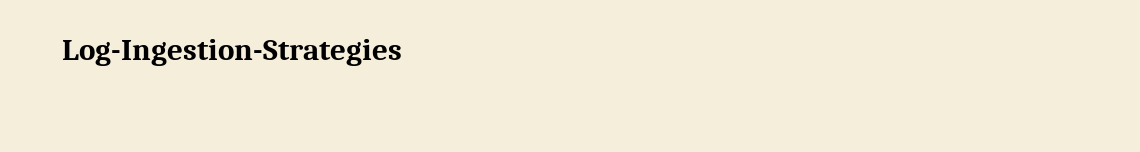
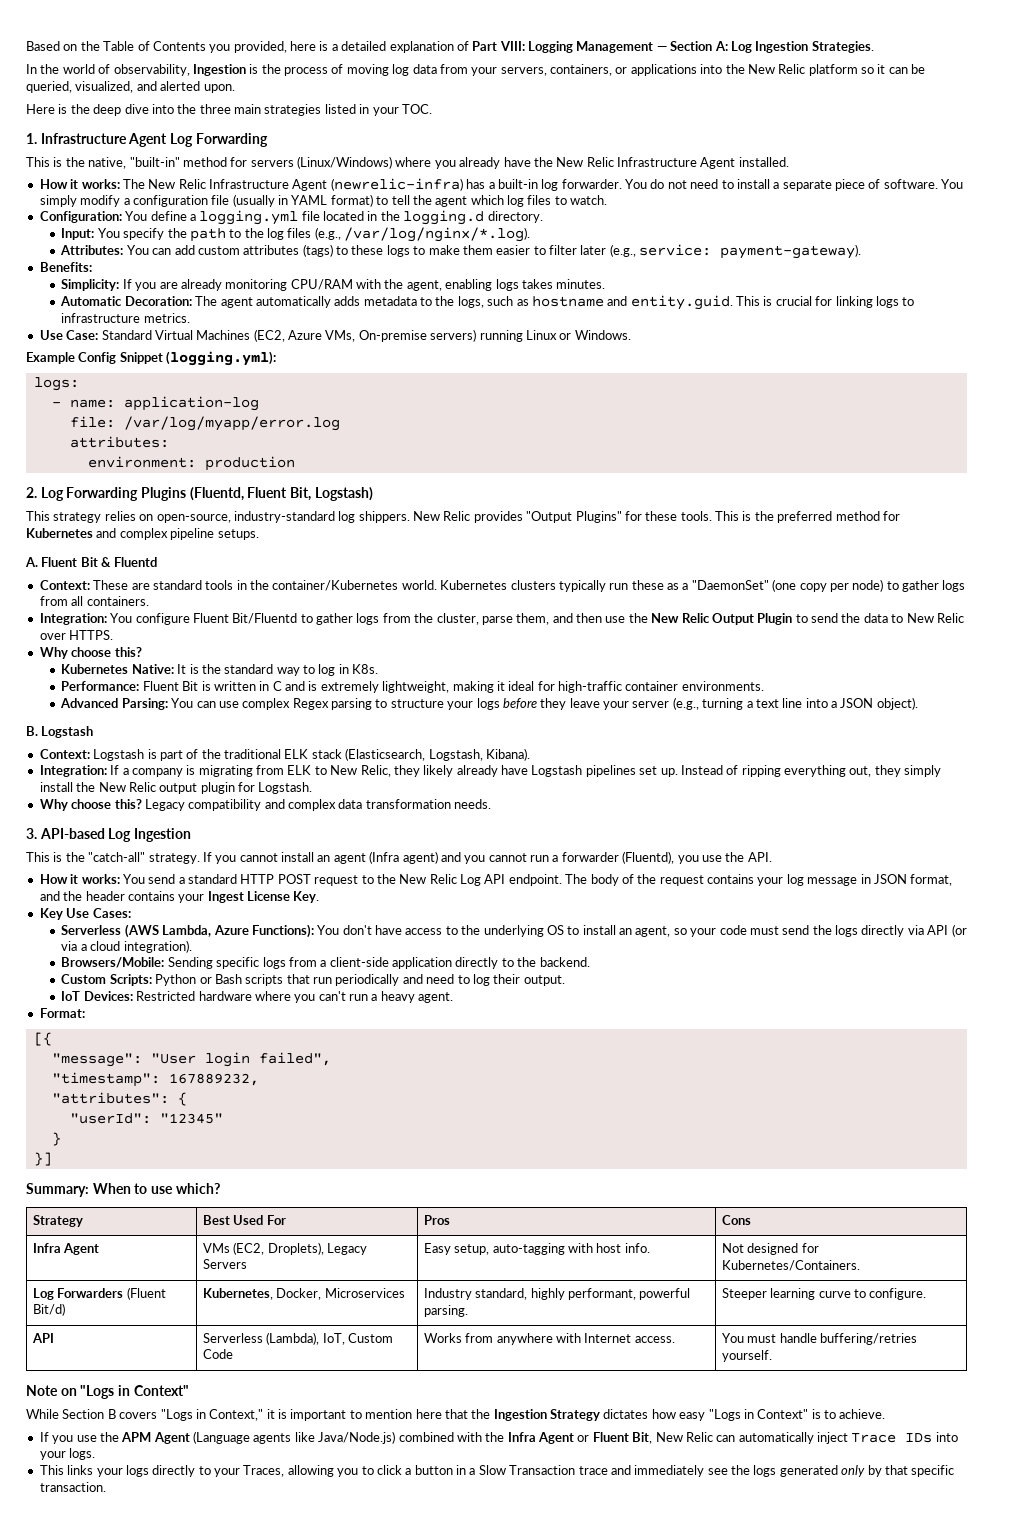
- Log-Ingestion-Strategies
+ Based on the Table of Contents you provided, here is a detailed explanation of Part VIII: Logging Management — Section A: Log Ingestion Strategies.
+ In the world of observability, Ingestion is the process of moving log data from your servers, containers, or applications into the New Relic platform so it can be queried, visualized, and alerted upon.
+ Here is the deep dive into the three main strategies listed in your TOC.
+ 1. Infrastructure Agent Log Forwarding
+ This is the native, "built-in" method for servers (Linux/Windows) where you already have the New Relic Infrastructure Agent installed.
+ How it works: The New Relic Infrastructure Agent (newrelic-infra) has a built-in log forwarder. You do not need to install a separate piece of software. You simply modify a configuration file (usually in YAML format) to tell the agent which log files to watch.
+ Configuration: You define a logging.yml file located in the logging.d directory.
+ Input: You specify the path to the log files (e.g., /var/log/nginx/*.log).
+ Attributes: You can add custom attributes (tags) to these logs to make them easier to filter later (e.g., service: payment-gateway).
+ Benefits:
+ Simplicity: If you are already monitoring CPU/RAM with the agent, enabling logs takes minutes.
+ Automatic Decoration: The agent automatically adds metadata to the logs, such as hostname and entity.guid. This is crucial for linking logs to infrastructure metrics.
+ Use Case: Standard Virtual Machines (EC2, Azure VMs, On-premise servers) running Linux or Windows.
+ Example Config Snippet (logging.yml):
+ logs:
+ - name: application-log
+ file: /var/log/myapp/error.log
+ attributes:
+ environment: production
+ 2. Log Forwarding Plugins (Fluentd, Fluent Bit, Logstash)
+ This strategy relies on open-source, industry-standard log shippers. New Relic provides "Output Plugins" for these tools. This is the preferred method for Kubernetes and complex pipeline setups.
+ A. Fluent Bit & Fluentd
+ Context: These are standard tools in the container/Kubernetes world. Kubernetes clusters typically run these as a "DaemonSet" (one copy per node) to gather logs from all containers.
+ Integration: You configure Fluent Bit/Fluentd to gather logs from the cluster, parse them, and then use the New Relic Output Plugin to send the data to New Relic over HTTPS.
+ Why choose this?
+ Kubernetes Native: It is the standard way to log in K8s.
+ Performance: Fluent Bit is written in C and is extremely lightweight, making it ideal for high-traffic container environments.
+ Advanced Parsing: You can use complex Regex parsing to structure your logs before they leave your server (e.g., turning a text line into a JSON object).
+ B. Logstash
+ Context: Logstash is part of the traditional ELK stack (Elasticsearch, Logstash, Kibana).
+ Integration: If a company is migrating from ELK to New Relic, they likely already have Logstash pipelines set up. Instead of ripping everything out, they simply install the New Relic output plugin for Logstash.
+ Why choose this? Legacy compatibility and complex data transformation needs.
+ 3. API-based Log Ingestion
+ This is the "catch-all" strategy. If you cannot install an agent (Infra agent) and you cannot run a forwarder (Fluentd), you use the API.
+ How it works: You send a standard HTTP POST request to the New Relic Log API endpoint. The body of the request contains your log message in JSON format, and the header contains your Ingest License Key.
+ Key Use Cases:
+ Serverless (AWS Lambda, Azure Functions): You don't have access to the underlying OS to install an agent, so your code must send the logs directly via API (or via a cloud integration).
+ Browsers/Mobile: Sending specific logs from a client-side application directly to the backend.
+ Custom Scripts: Python or Bash scripts that run periodically and need to log their output.
+ IoT Devices: Restricted hardware where you can't run a heavy agent.
+ Format:
+ [{
+ "message": "User login failed",
+ "timestamp": 167889232,
+ "attributes": {
+ "userId": "12345"
+ }
+ }]
+ Summary: When to use which?
+ Strategy | Best Used For | Pros | Cons
+ Infra Agent | VMs (EC2, Droplets), Legacy Servers | Easy setup, auto-tagging with host info. | Not designed for Kubernetes/Containers.
+ Log Forwarders (Fluent Bit/d) | Kubernetes, Docker, Microservices | Industry standard, highly performant, powerful parsing. | Steeper learning curve to configure.
+ API | Serverless (Lambda), IoT, Custom Code | Works from anywhere with Internet access. | You must handle buffering/retries yourself.
+ Note on "Logs in Context"
+ While Section B covers "Logs in Context," it is important to mention here that the Ingestion Strategy dictates how easy "Logs in Context" is to achieve.
+ If you use the APM Agent (Language agents like Java/Node.js) combined with the Infra Agent or Fluent Bit, New Relic can automatically inject Trace IDs into your logs.
+ This links your logs directly to your Traces, allowing you to click a button in a Slow Transaction trace and immediately see the logs generated only by that specific transaction.

